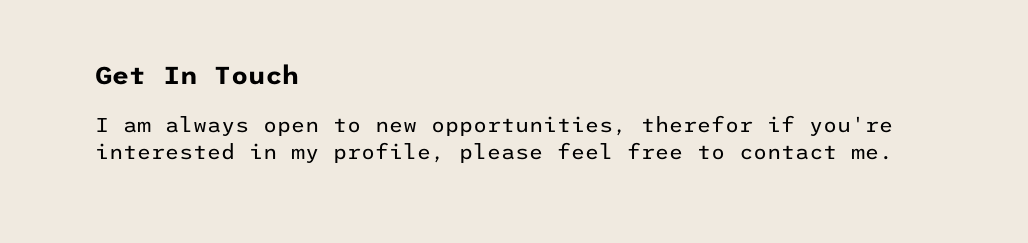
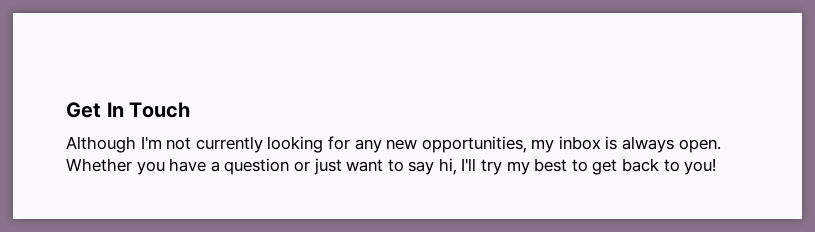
- I am always open to new opportunities, therefor if you're interested in my profile, please feel free to contact me.
+ Although I'm not currently looking for any new opportunities, my inbox is always open. Whether you have a question or just want to say hi, I'll try my best to get back to you!

